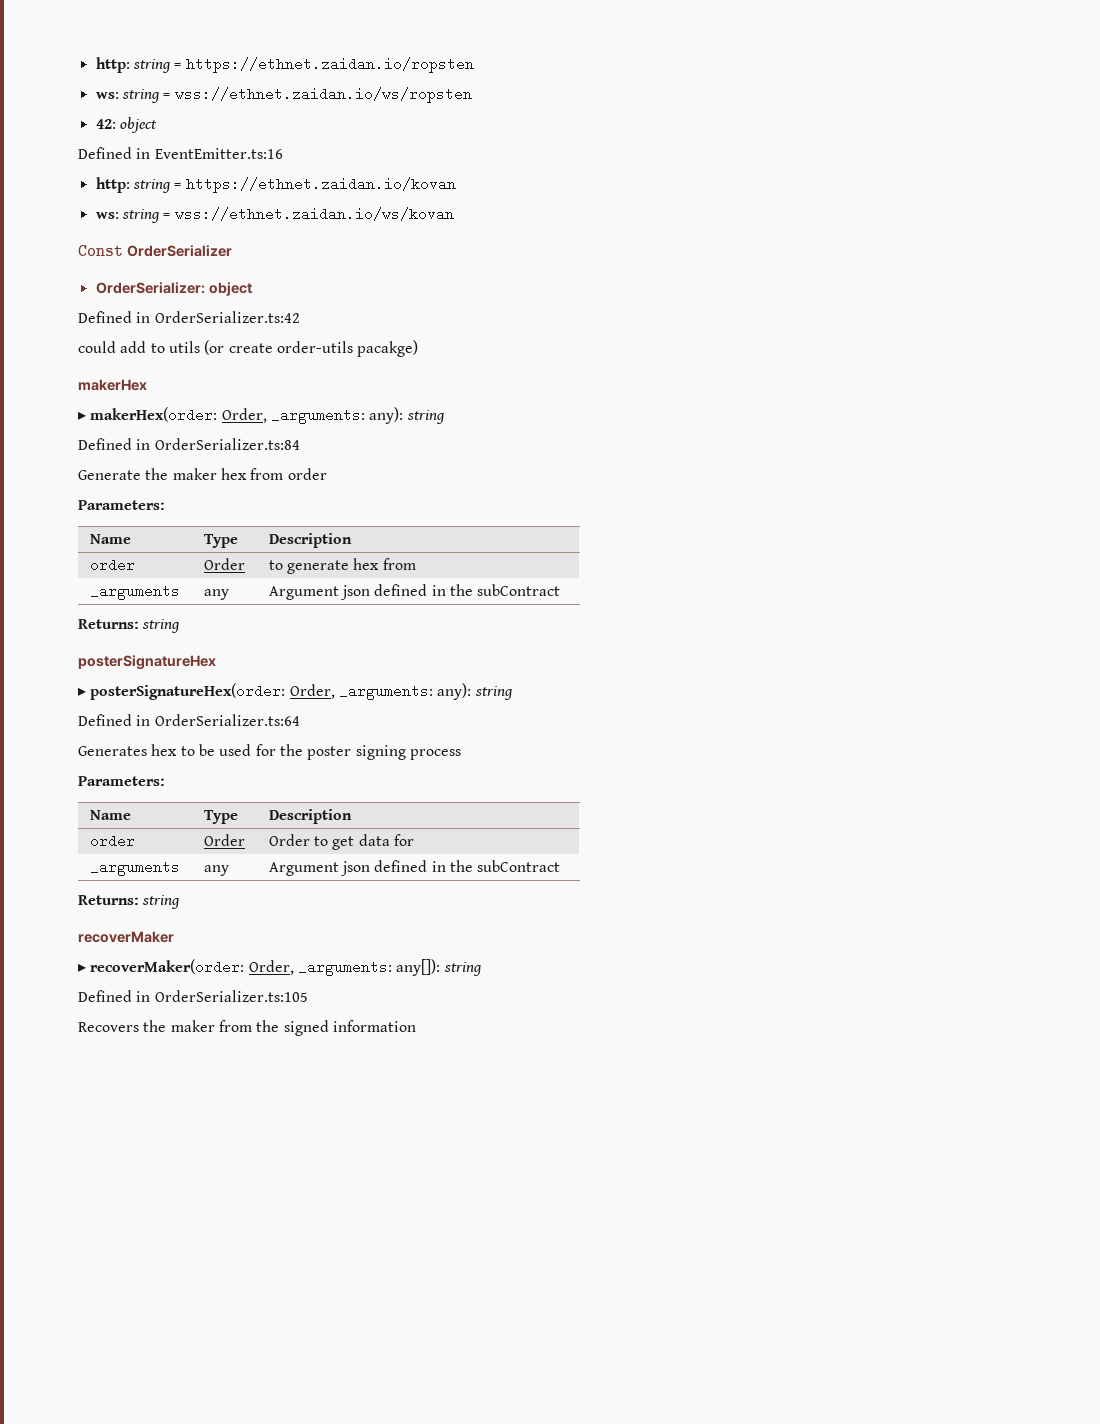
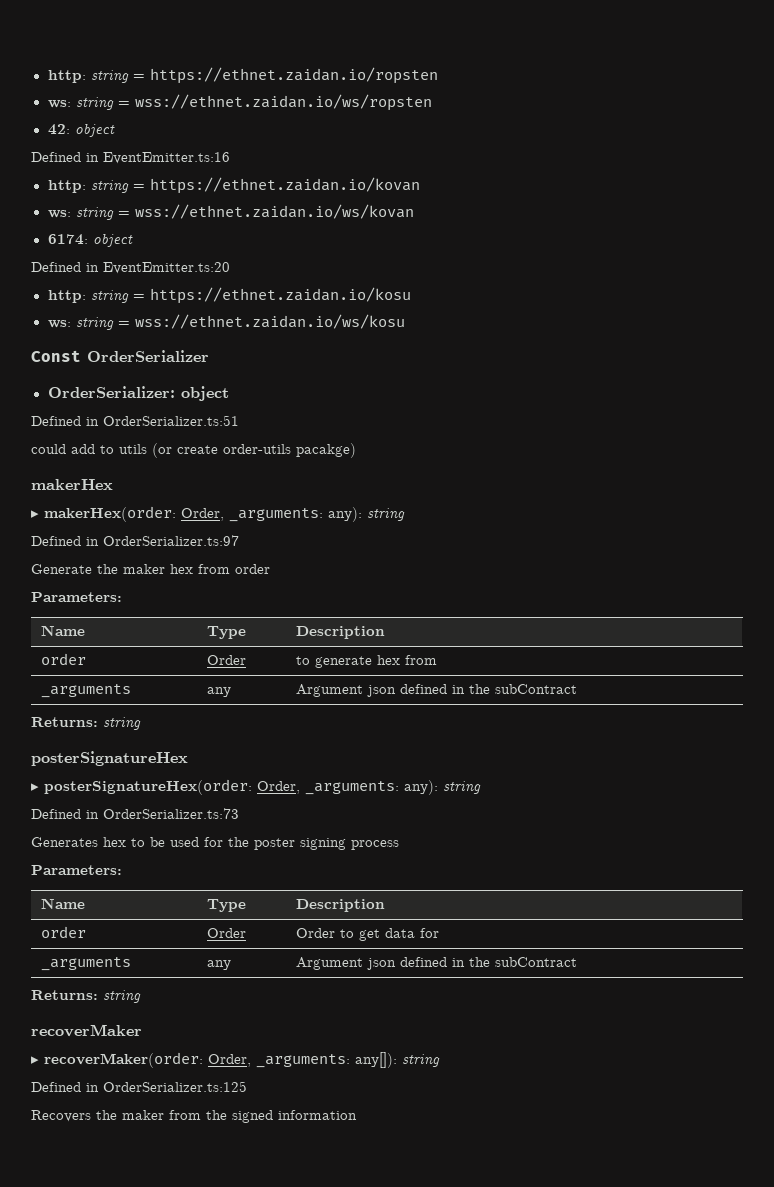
+ 6174: object
+ Defined in EventEmitter.ts:20
+ http: string = https://ethnet.zaidan.io/kosu
+ ws: string = wss://ethnet.zaidan.io/ws/kosu
- Defined in OrderSerializer.ts:42
+ Defined in OrderSerializer.ts:51
- Defined in OrderSerializer.ts:84
+ Defined in OrderSerializer.ts:97
- Defined in OrderSerializer.ts:64
+ Defined in OrderSerializer.ts:73
- Defined in OrderSerializer.ts:105
+ Defined in OrderSerializer.ts:125

